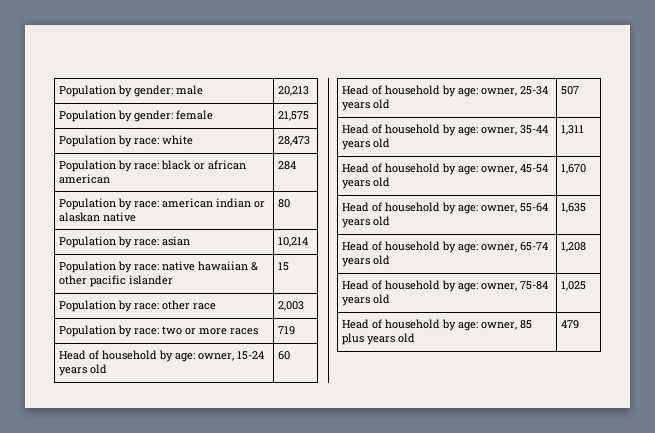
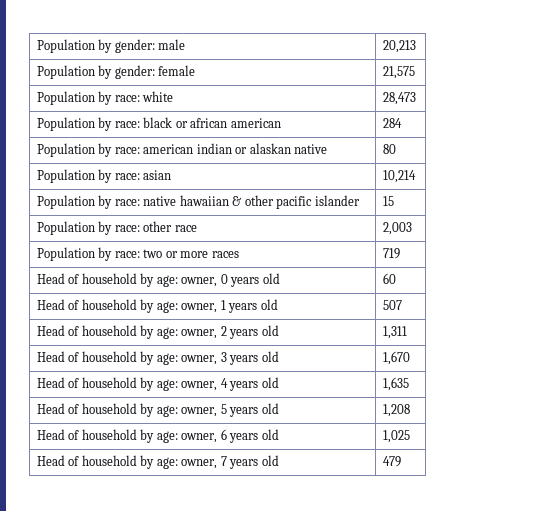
- Head of household by age: owner, 15-24 years old | 60
+ Head of household by age: owner, 0 years old | 60
- Head of household by age: owner, 25-34 years old | 507
+ Head of household by age: owner, 1 years old | 507
- Head of household by age: owner, 35-44 years old | 1,311
+ Head of household by age: owner, 2 years old | 1,311
- Head of household by age: owner, 45-54 years old | 1,670
+ Head of household by age: owner, 3 years old | 1,670
- Head of household by age: owner, 55-64 years old | 1,635
+ Head of household by age: owner, 4 years old | 1,635
- Head of household by age: owner, 65-74 years old | 1,208
+ Head of household by age: owner, 5 years old | 1,208
- Head of household by age: owner, 75-84 years old | 1,025
+ Head of household by age: owner, 6 years old | 1,025
- Head of household by age: owner, 85 plus years old | 479
+ Head of household by age: owner, 7 years old | 479

